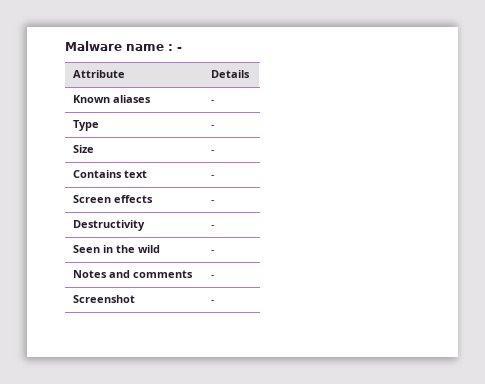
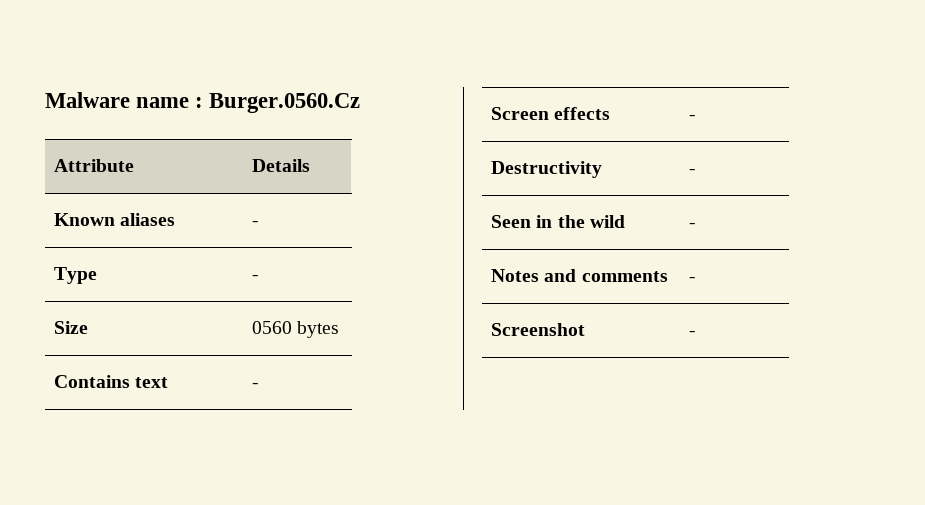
- Malware name : -
+ Malware name : Burger.0560.Cz
- Size | -
+ Size | 0560 bytes

